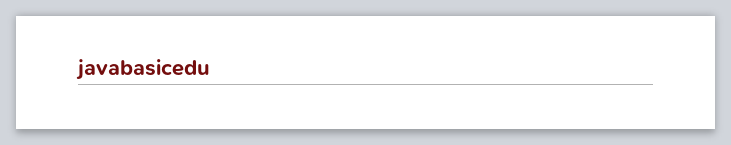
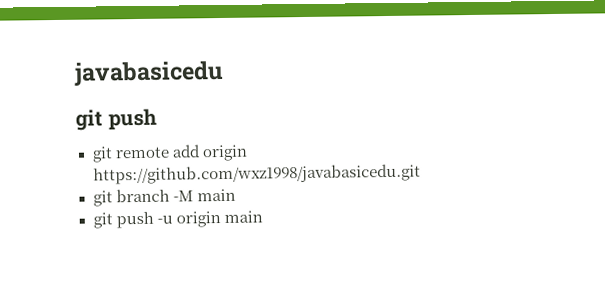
  javabasicedu
+ git push
+ git remote add origin https://github.com/wxz1998/javabasicedu.git
+ git branch -M main
+ git push -u origin main

